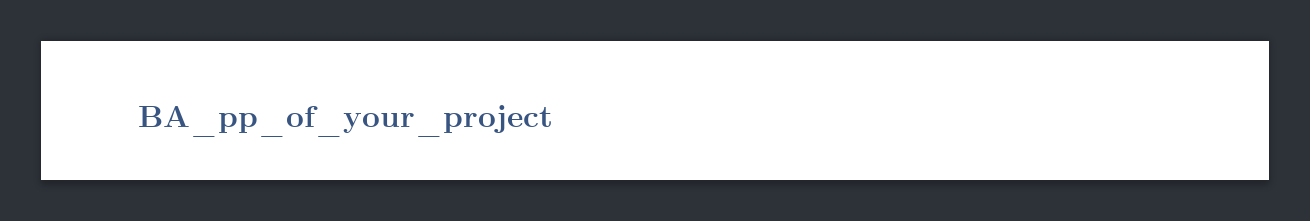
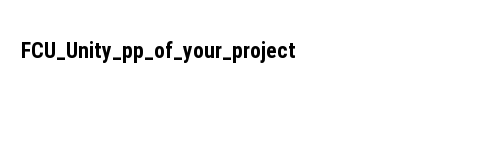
- BA_pp_of_your_project
+ FCU_Unity_pp_of_your_project

